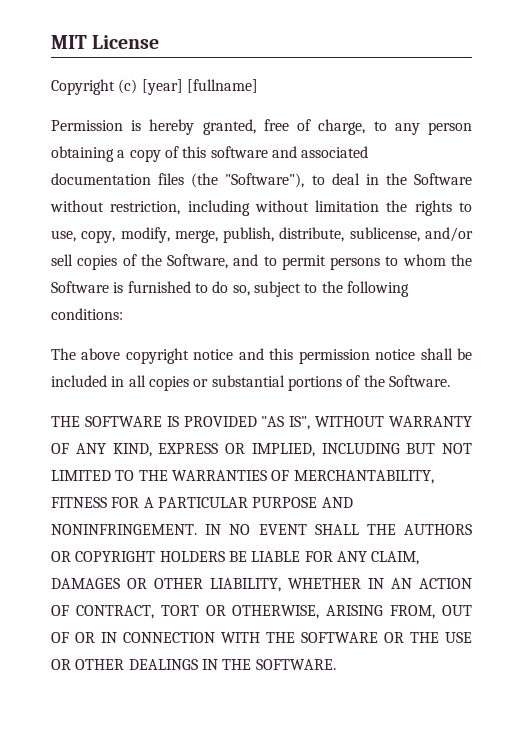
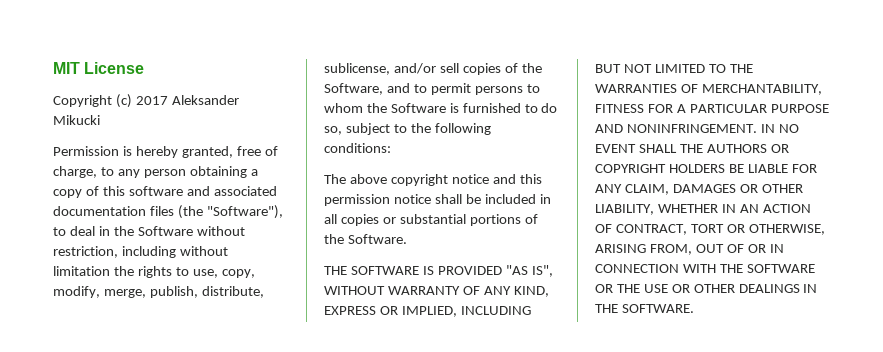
- Copyright (c) [year] [fullname]
+ Copyright (c) 2017 Aleksander Mikucki

